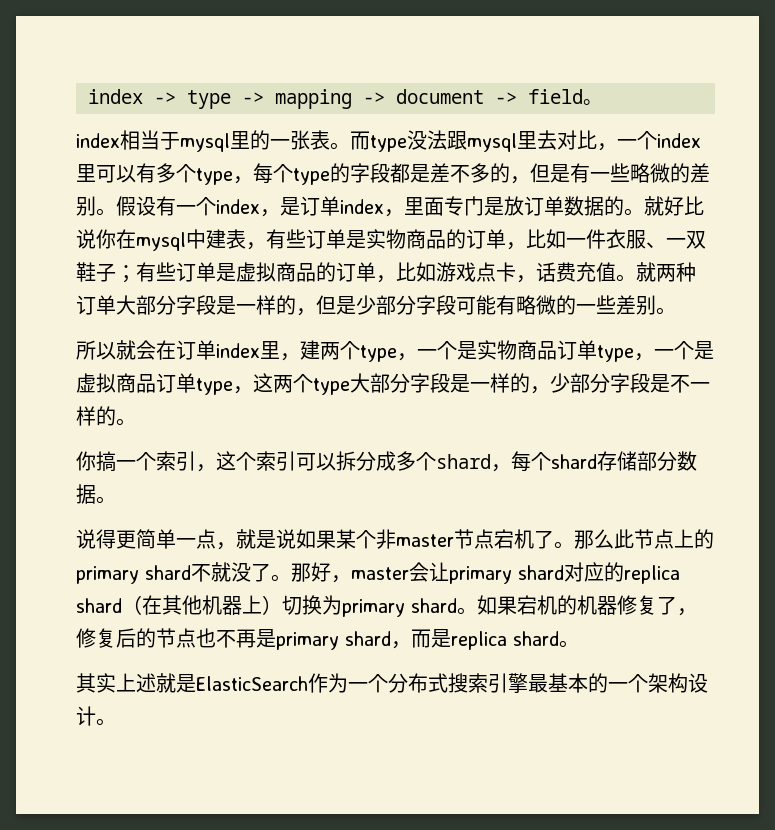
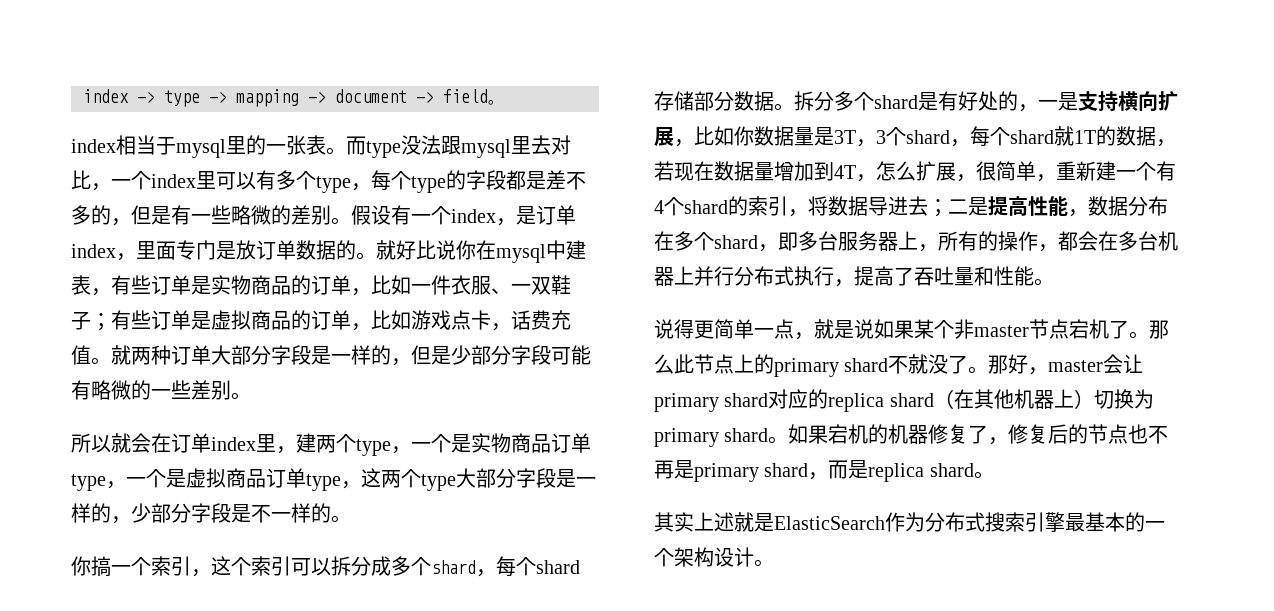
+ 拆分多个shard是有好处的，一是支持横向扩展，比如你数据量是3T，3个shard，每个shard就1T的数据，若现在数据量增加到4T，怎么扩展，很简单，重新建一个有4个shard的索引，将数据导进去；二是提高性能，数据分布在多个shard，即多台服务器上，所有的操作，都会在多台机器上并行分布式执行，提高了吞吐量和性能。
- 其实上述就是ElasticSearch作为一个分布式搜索引擎最基本的一个架构设计。
+ 其实上述就是ElasticSearch作为分布式搜索引擎最基本的一个架构设计。

